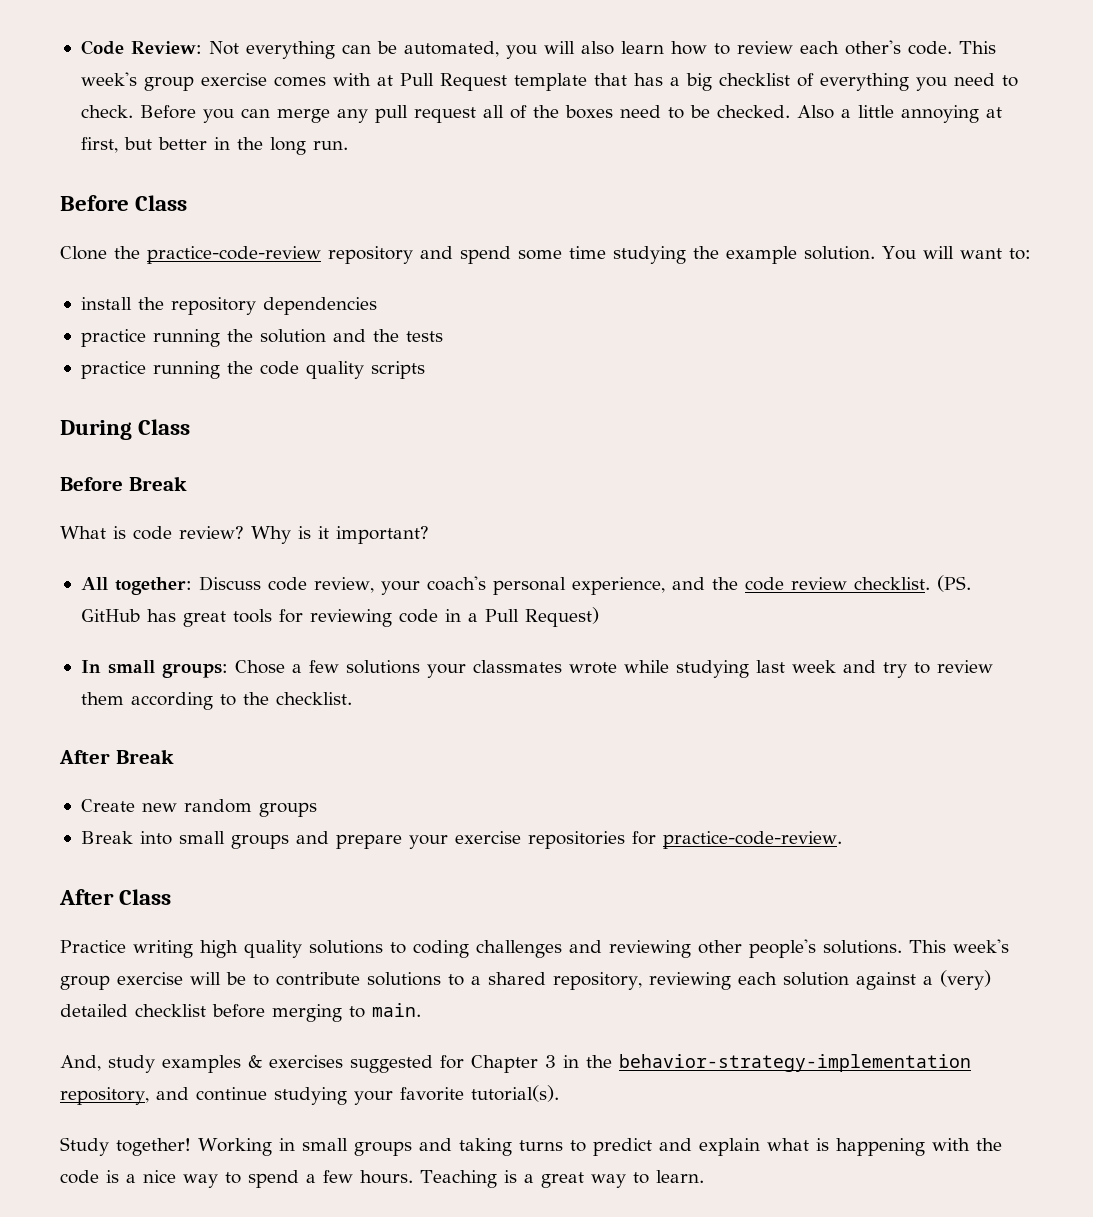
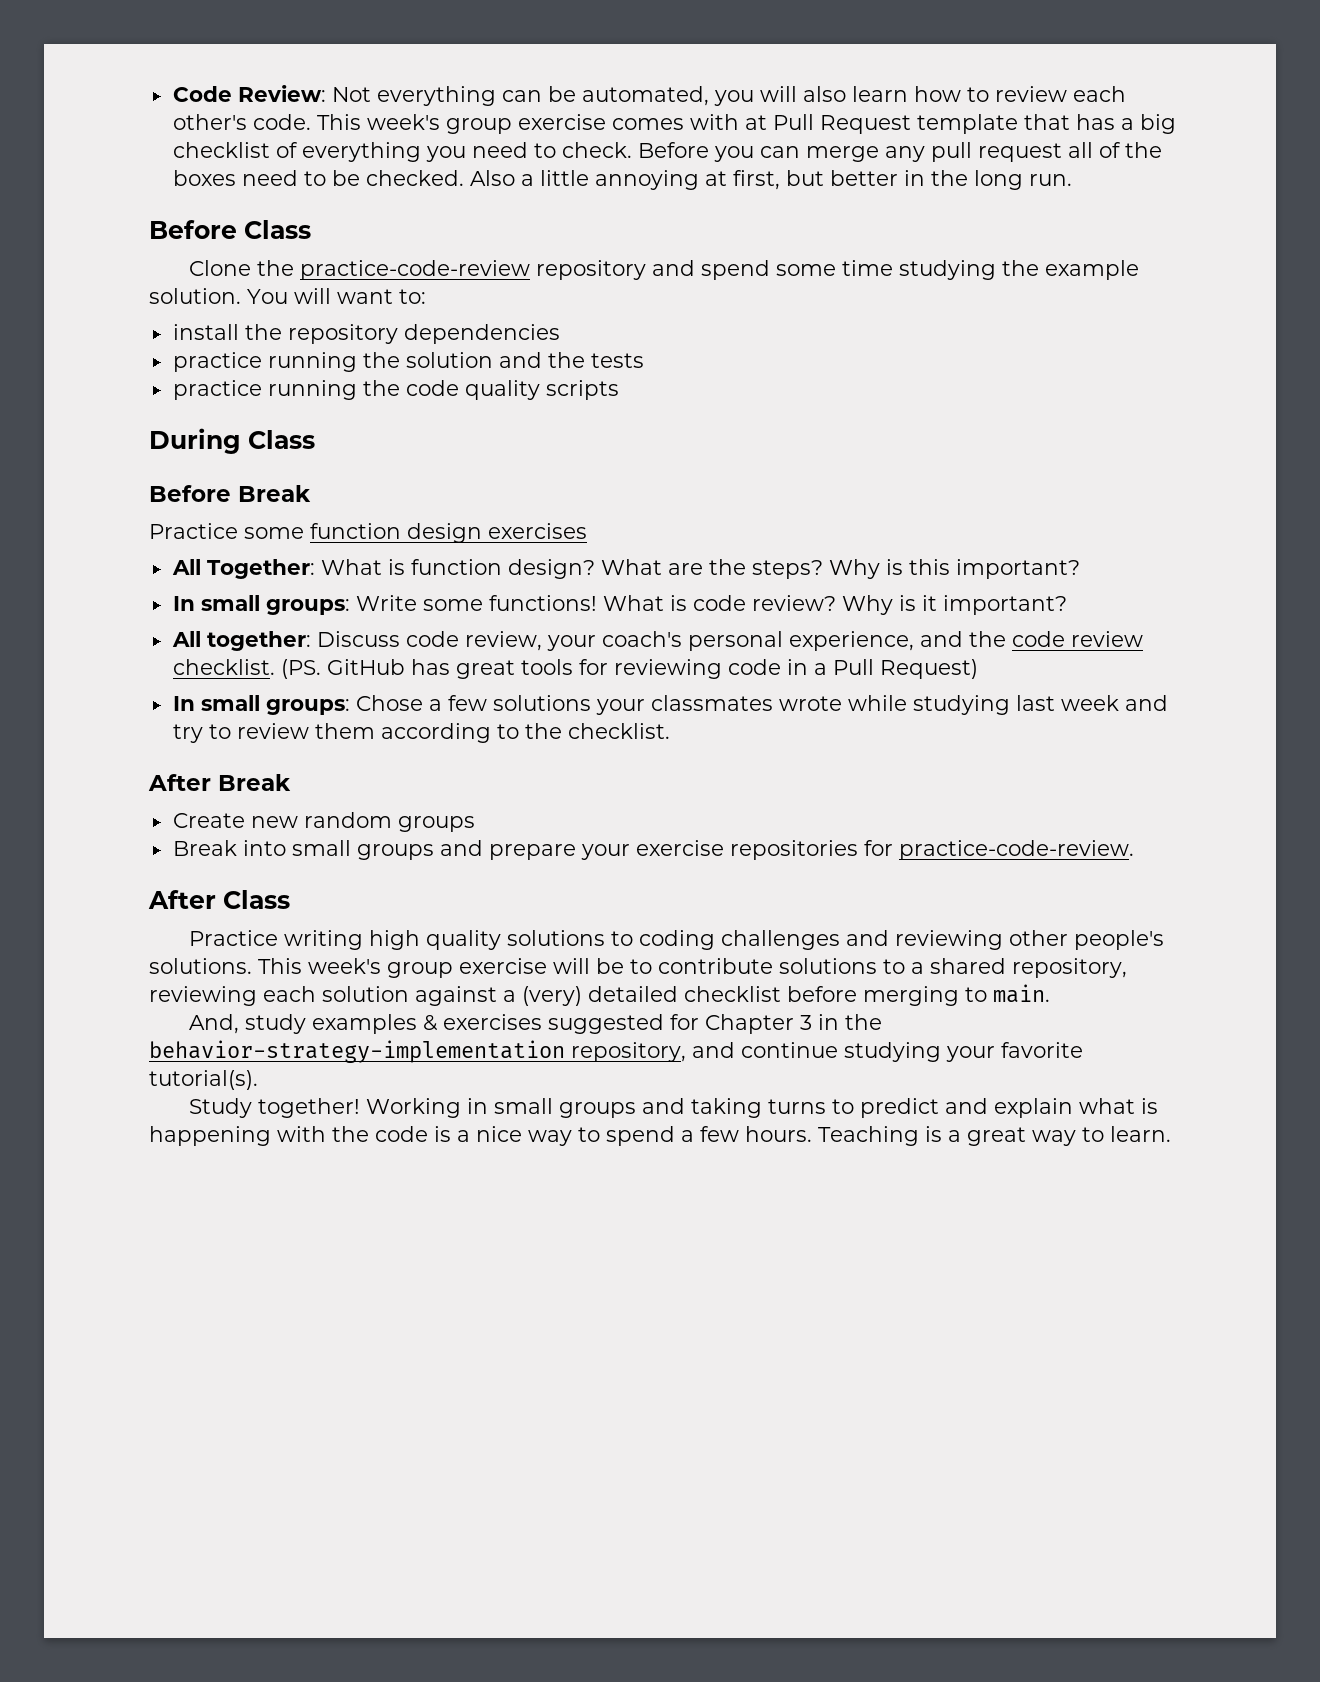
+ Practice some function design exercises
+ All Together: What is function design? What are the steps? Why is this important?
+ In small groups: Write some functions!

